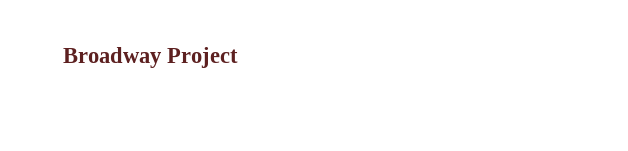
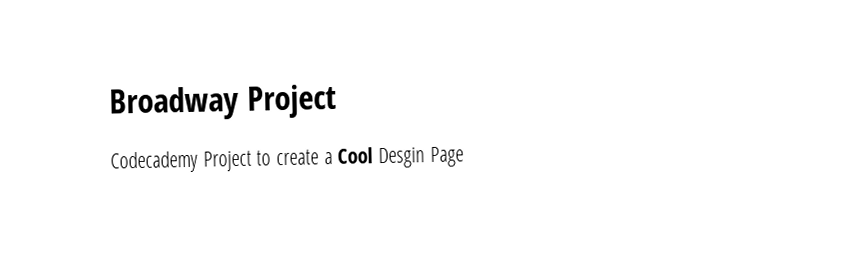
+ Codecademy Project to create a Cool Desgin Page

